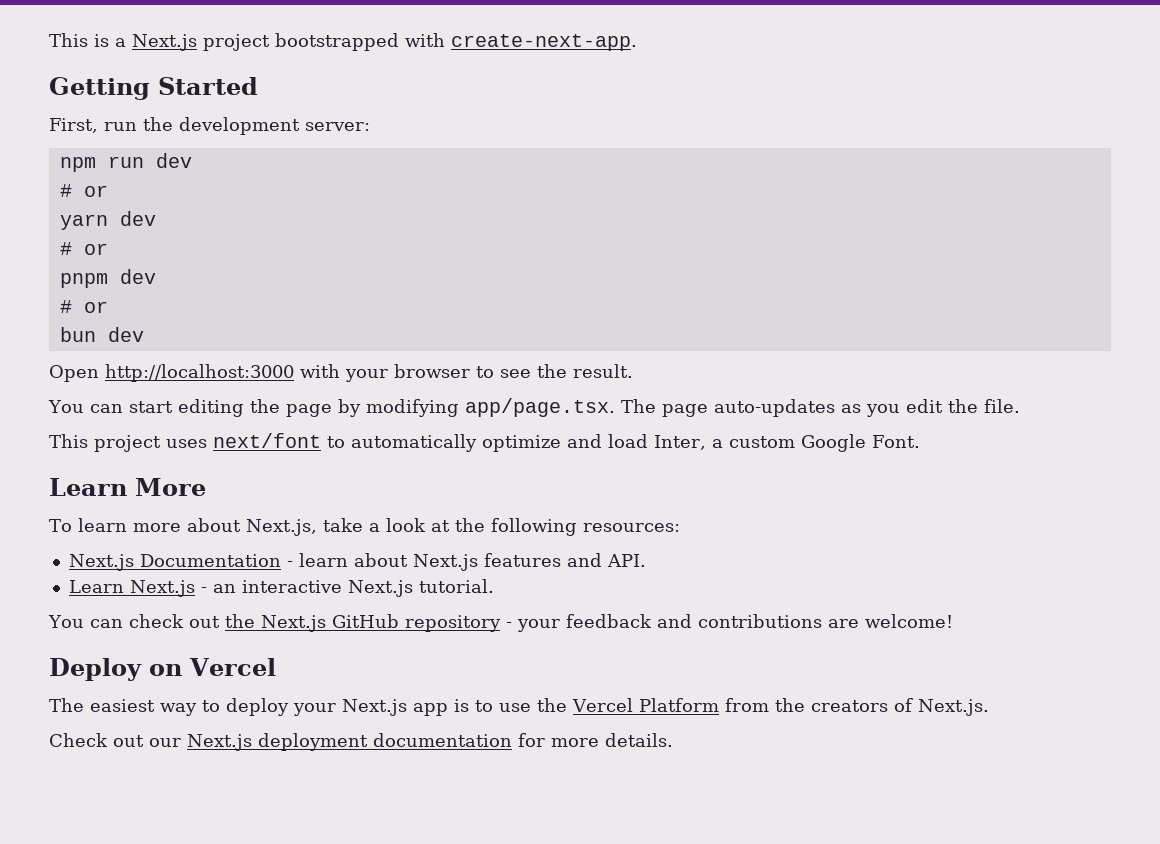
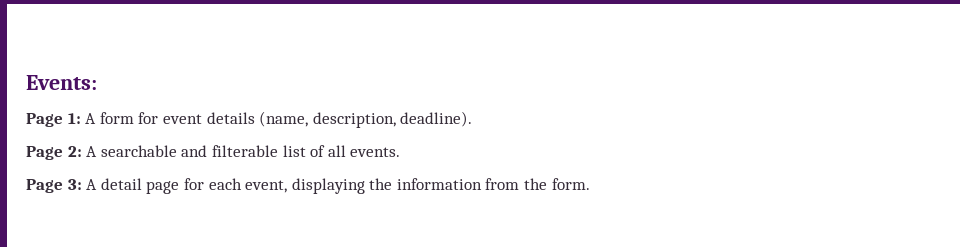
- This is a Next.js project bootstrapped with create-next-app.
- Getting Started
- First, run the development server:
- npm run dev
- # or
- yarn dev
- # or
- pnpm dev
- # or
- bun dev
- Open http://localhost:3000 with your browser to see the result.
- You can start editing the page by modifying app/page.tsx. The page auto-updates as you edit the file.
- This project uses next/font to automatically optimize and load Inter, a custom Google Font.
- Learn More
- To learn more about Next.js, take a look at the following resources:
- Next.js Documentation - learn about Next.js features and API.
- Learn Next.js - an interactive Next.js tutorial.
- You can check out the Next.js GitHub repository - your feedback and contributions are welcome!
- Deploy on Vercel
- The easiest way to deploy your Next.js app is to use the Vercel Platform from the creators of Next.js.
- Check out our Next.js deployment documentation for more details.
+ Events:
+ Page 1: A form for event details (name, description, deadline).
+ Page 2: A searchable and filterable list of all events.
+ Page 3: A detail page for each event, displaying the information from the form.

